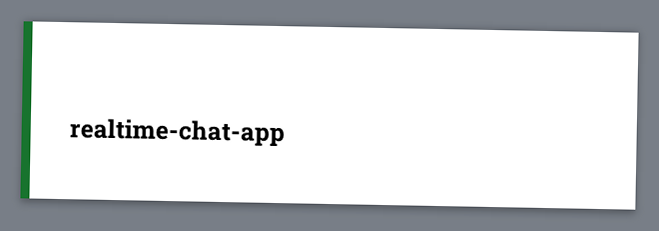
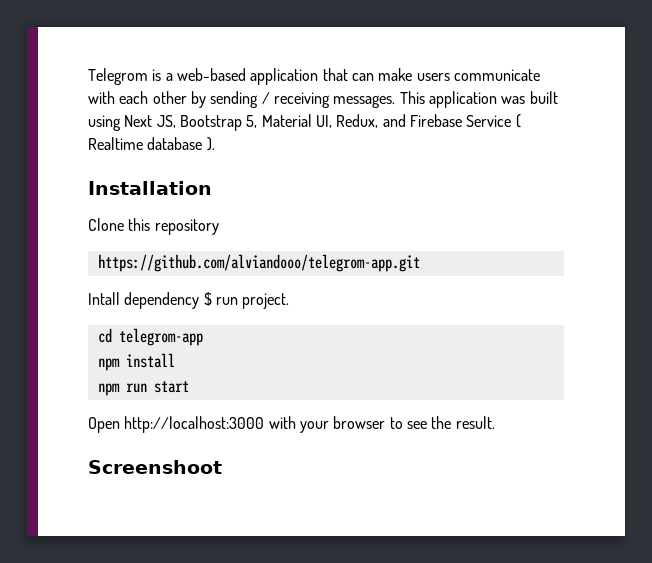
- realtime-chat-app
+ Telegrom is a web-based application that can make users communicate with each other by sending / receiving messages. This application was built using Next JS, Bootstrap 5, Material UI, Redux, and Firebase Service ( Realtime database ).
+ Installation
+ Clone this repository
+ https://github.com/alviandooo/telegrom-app.git
+ Intall dependency $ run project.
+ cd telegrom-app
+ npm install
+ npm run start
+ Open http://localhost:3000 with your browser to see the result.
+ Screenshoot

